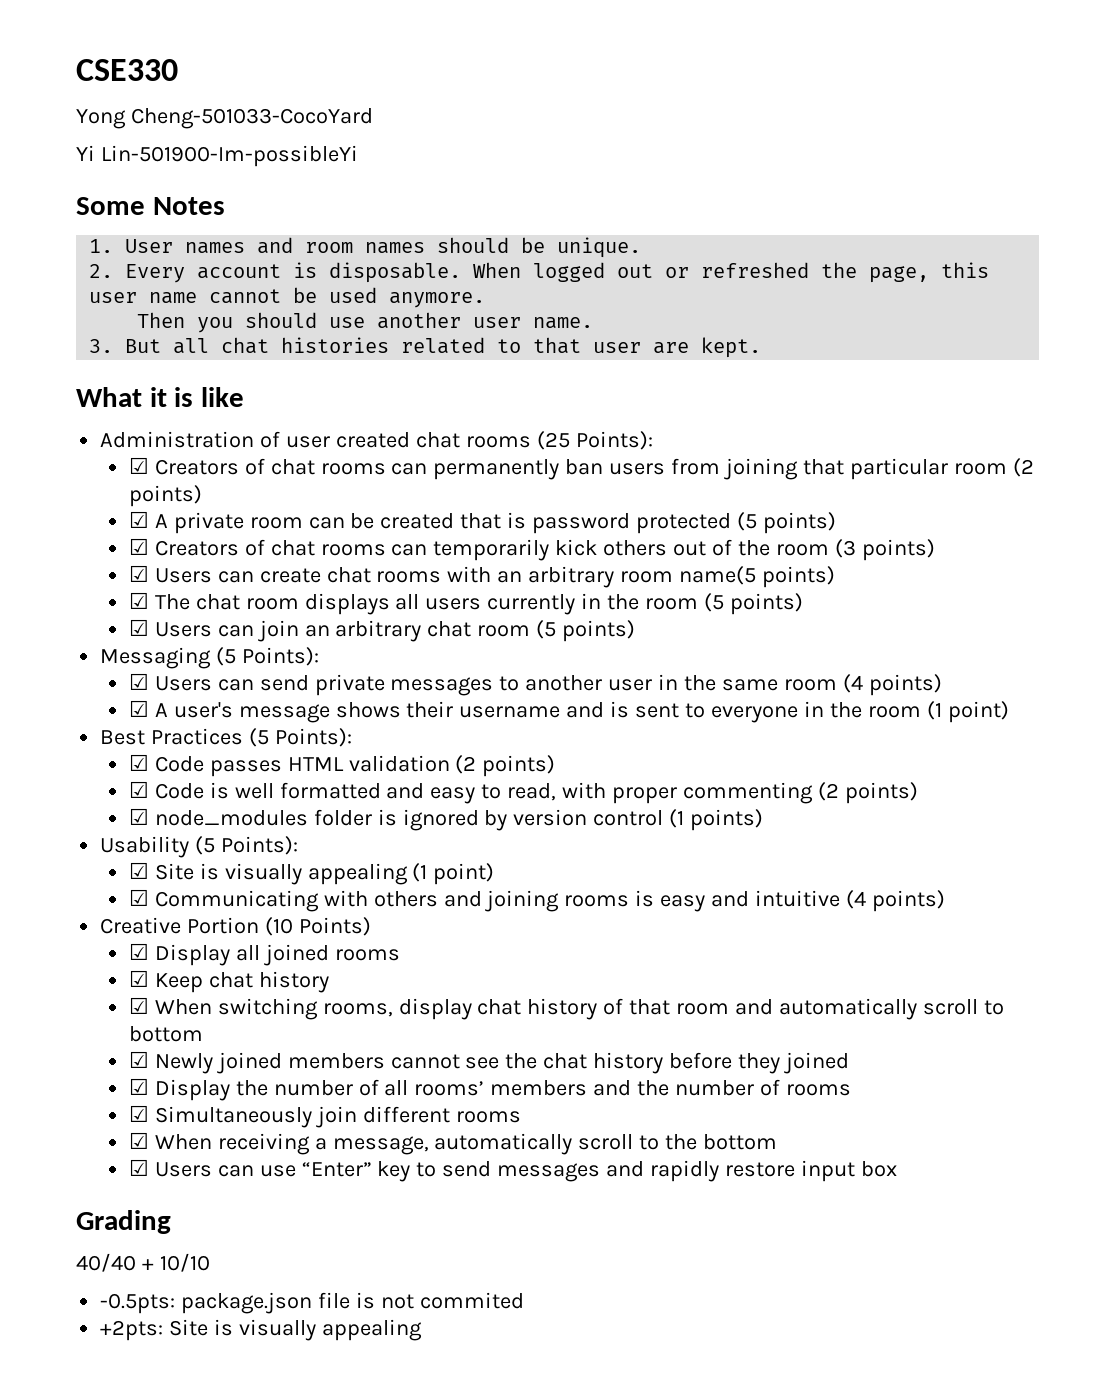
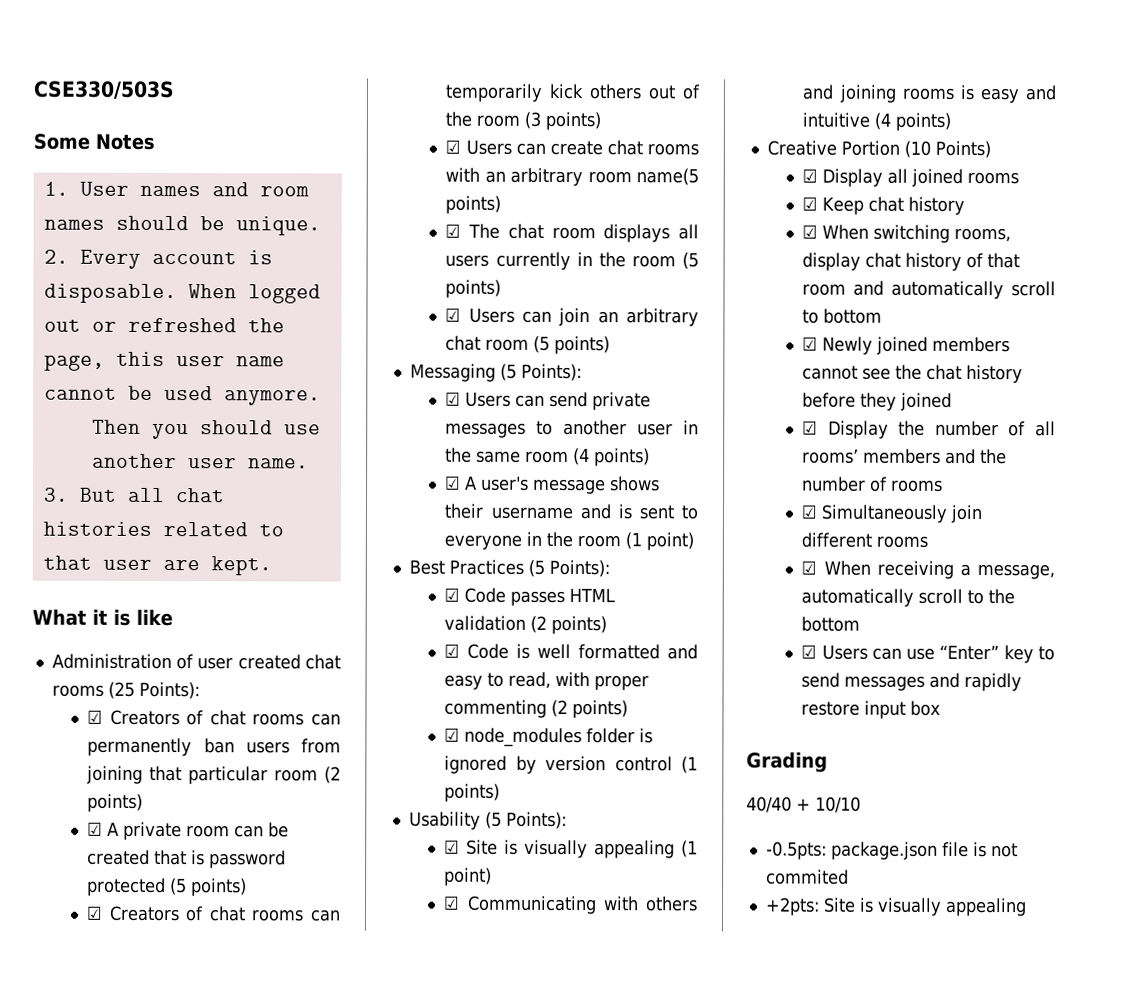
- CSE330
- Yong Cheng-501033-CocoYard
- Yi Lin-501900-Im-possibleYi
+ CSE330/503S

